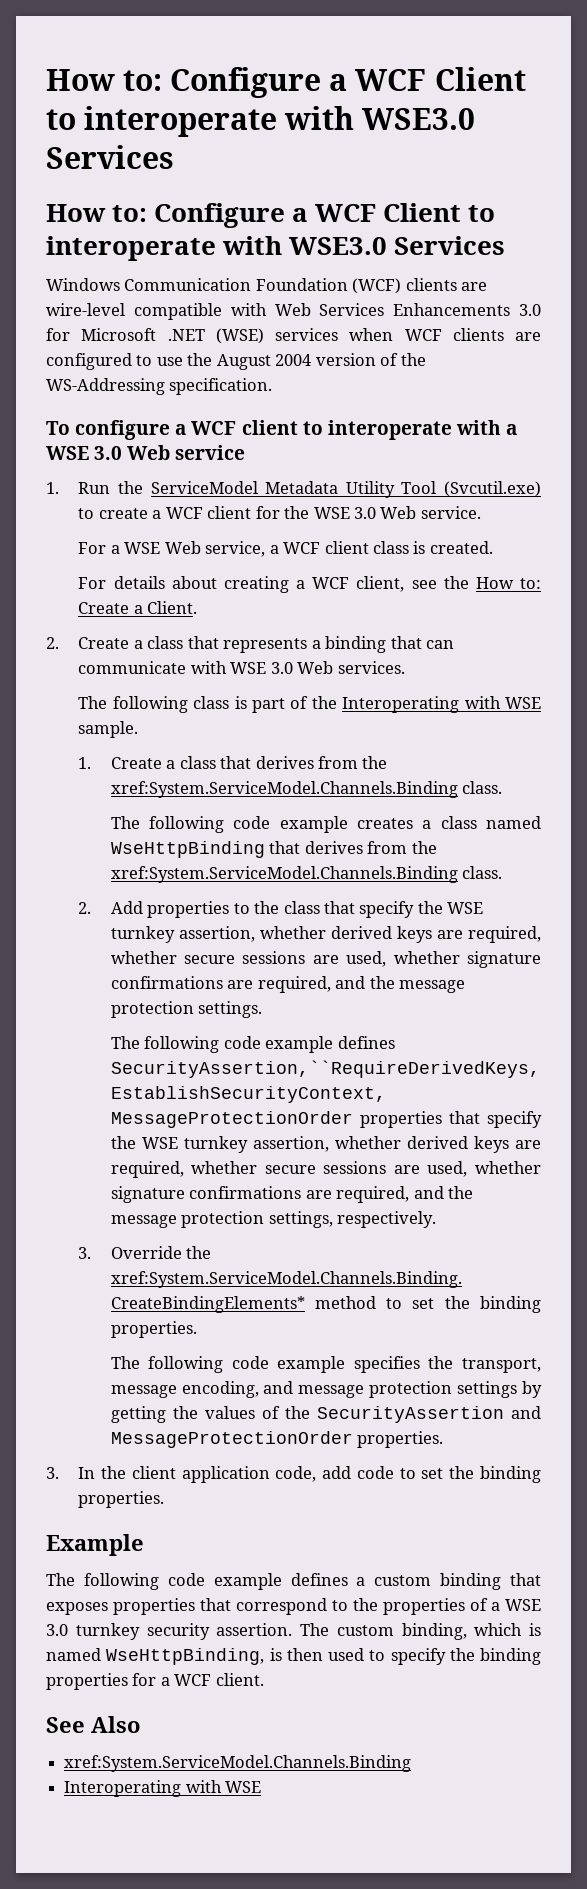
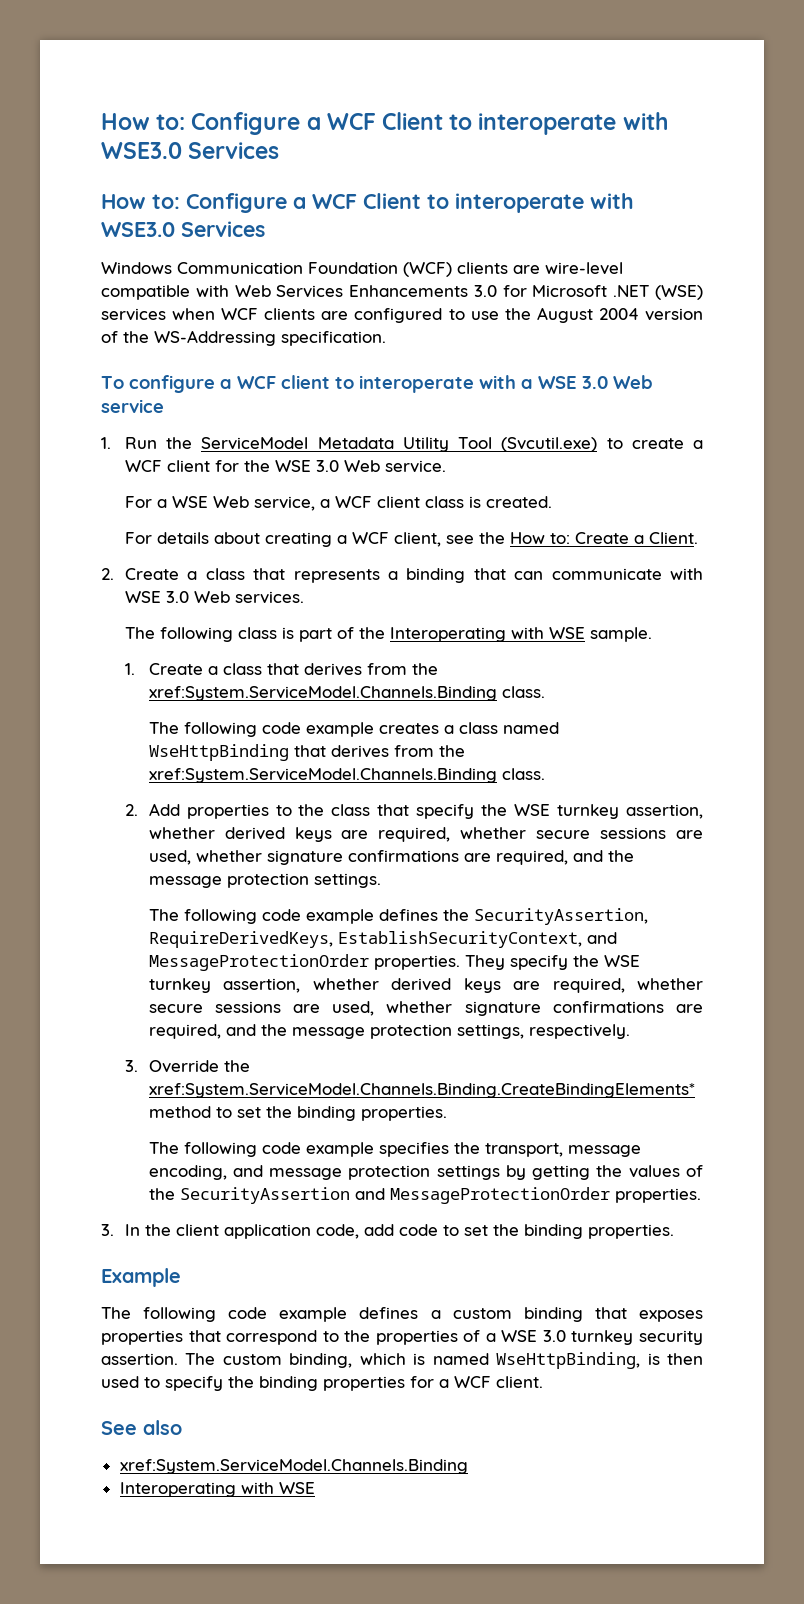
- The following code example defines SecurityAssertion,``RequireDerivedKeys, EstablishSecurityContext, MessageProtectionOrder properties that specify the WSE turnkey assertion, whether derived keys are required, whether secure sessions are used, whether signature confirmations are required, and the message protection settings, respectively.
+ The following code example defines the SecurityAssertion, RequireDerivedKeys, EstablishSecurityContext, and MessageProtectionOrder properties. They specify the WSE turnkey assertion, whether derived keys are required, whether secure sessions are used, whether signature confirmations are required, and the message protection settings, respectively.
- See Also
+ See also

